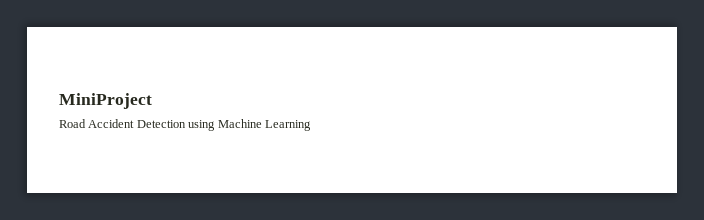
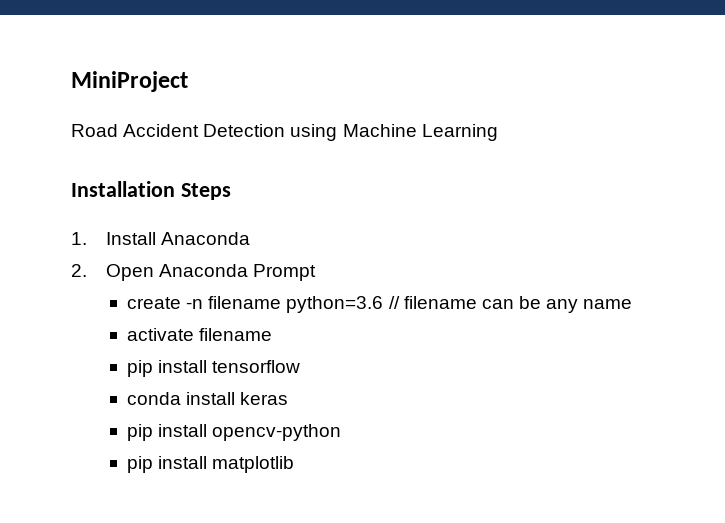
+ Installation Steps
+ 1. Install Anaconda
+ 2. Open Anaconda Prompt
+ create -n filename python=3.6 // filename can be any name
+ activate filename
+ pip install tensorflow
+ conda install keras
+ pip install opencv-python
+ pip install matplotlib

